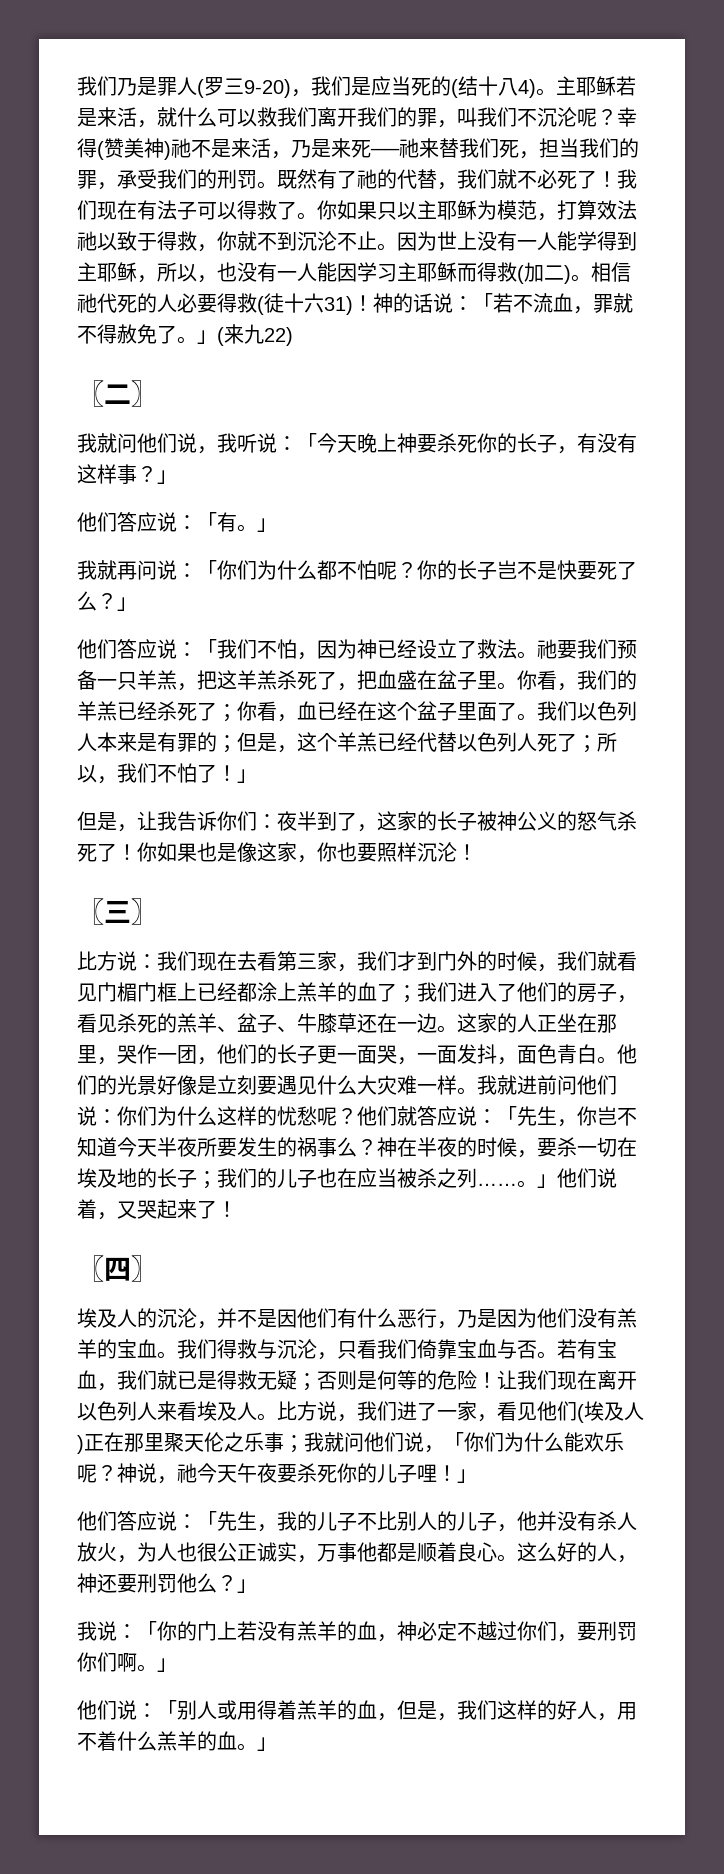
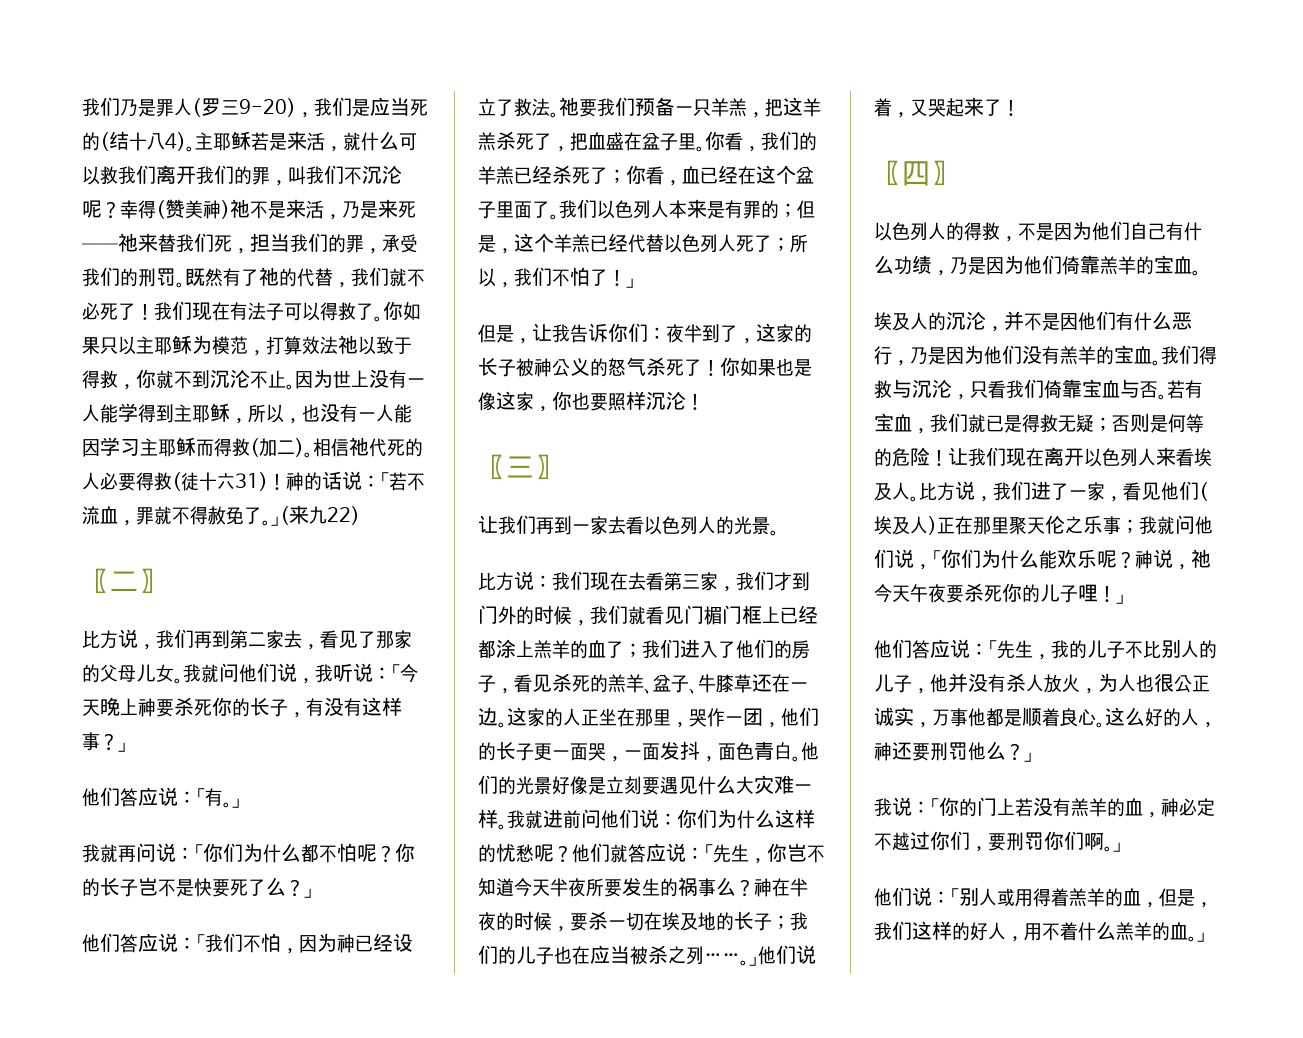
+ 比方说，我们再到第二家去，看见了那家的父母儿女。
+ 让我们再到一家去看以色列人的光景。
+ 以色列人的得救，不是因为他们自己有什么功绩，乃是因为他们倚靠羔羊的宝血。

